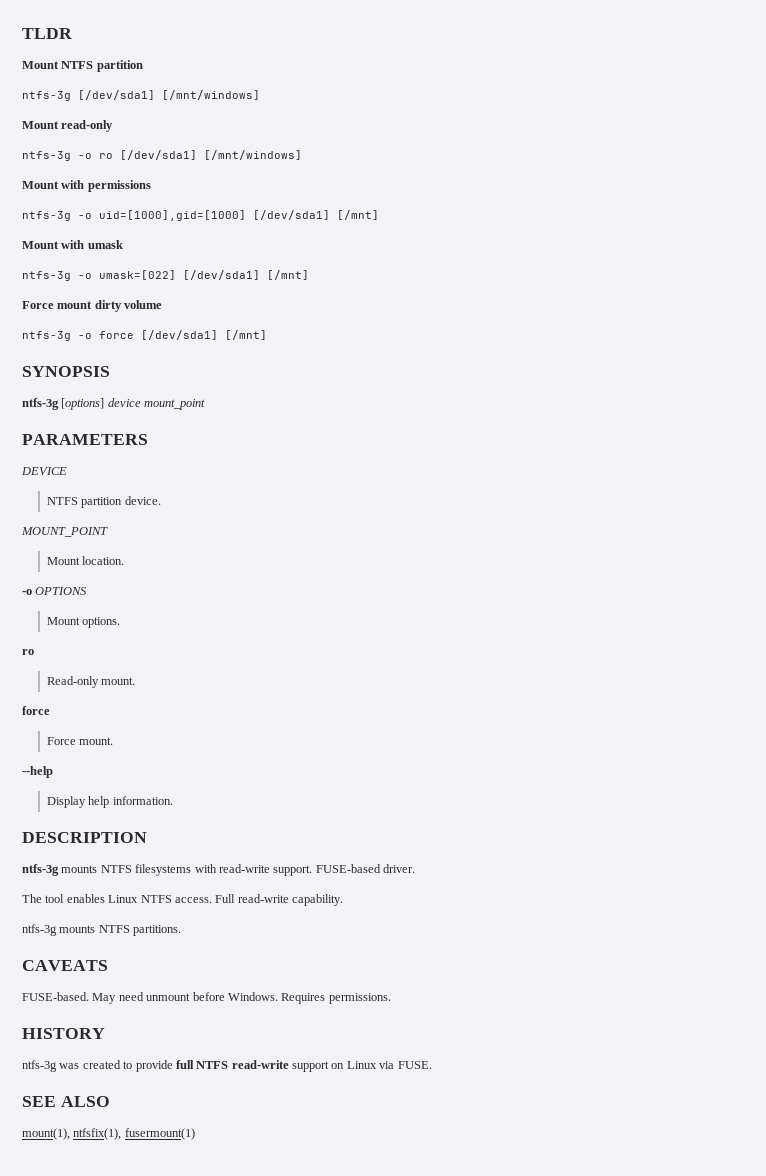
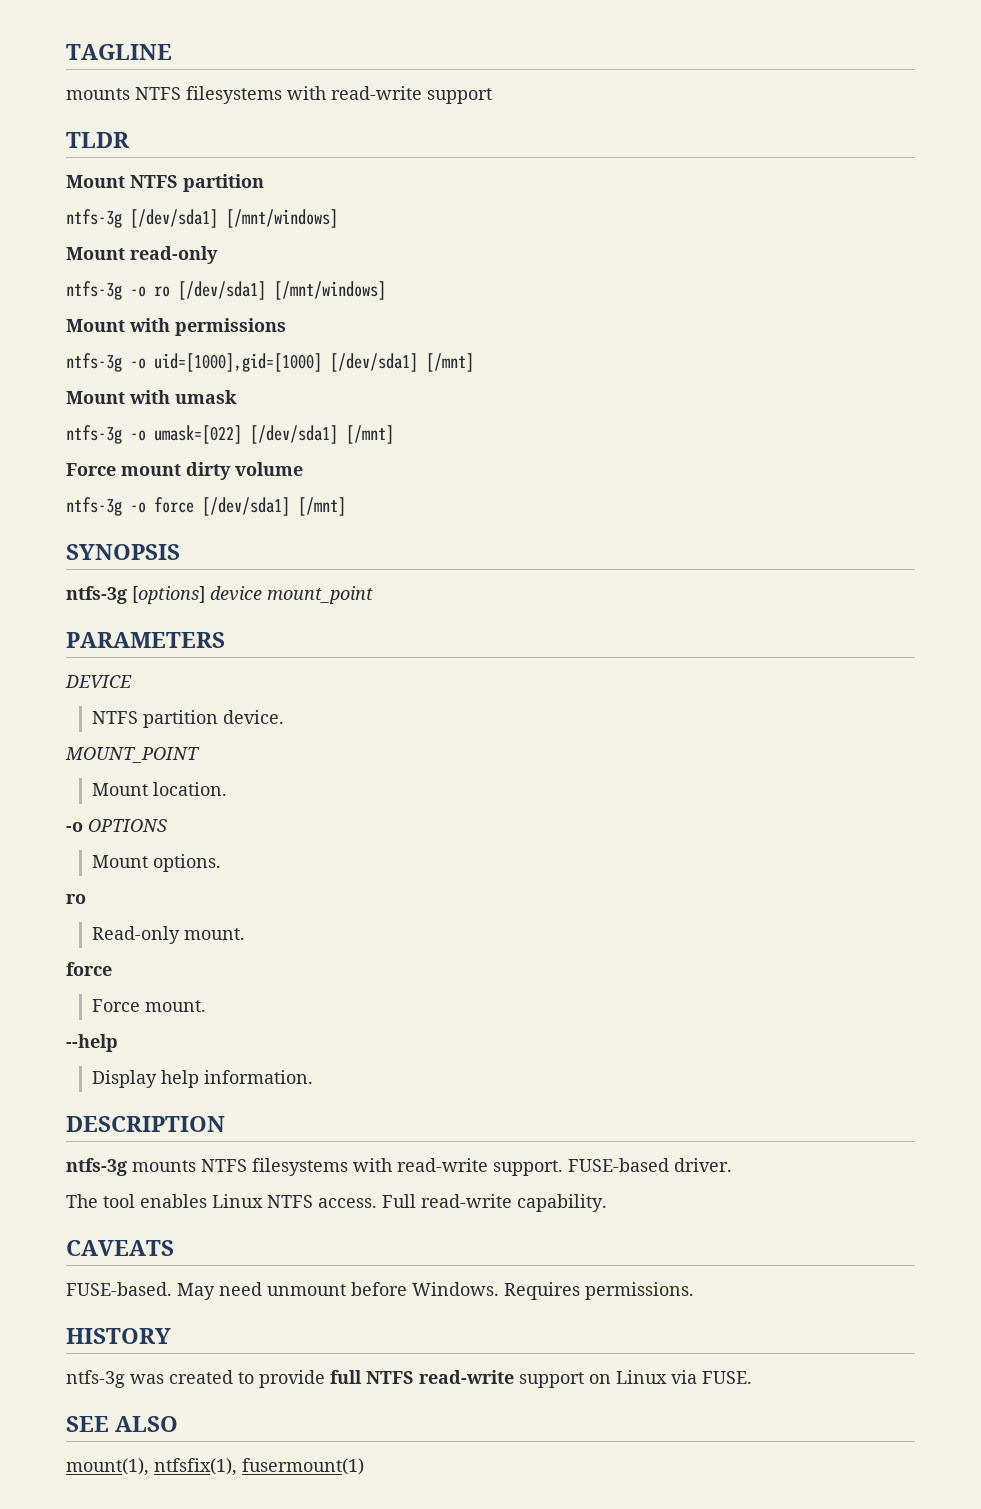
+ TAGLINE
+ mounts NTFS filesystems with read-write support
- ntfs-3g mounts NTFS partitions.

